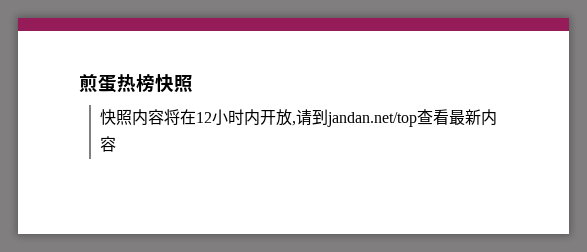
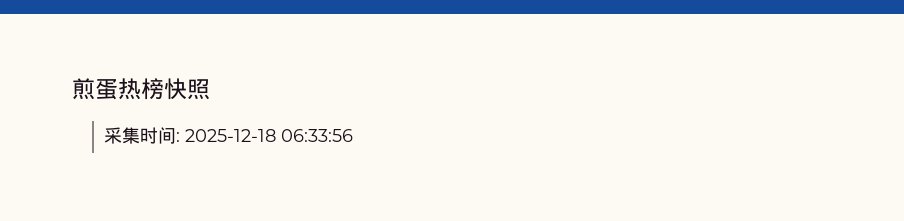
- 快照内容将在12小时内开放,请到jandan.net/top查看最新内容
+ 采集时间: 2025-12-18 06:33:56

